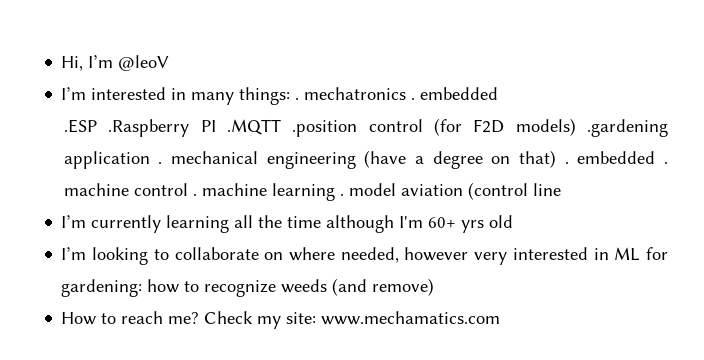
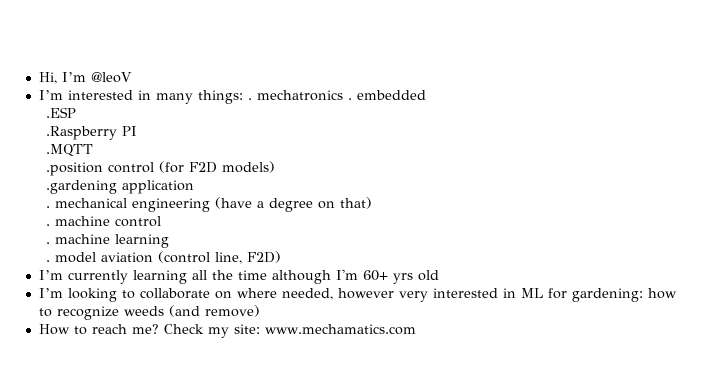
- .ESP .Raspberry PI .MQTT .position control (for F2D models) .gardening application . mechanical engineering (have a degree on that) . embedded . machine control . machine learning . model aviation (control line
+ .ESP
+ .Raspberry PI
+ .MQTT
+ .position control (for F2D models)
+ .gardening application
+ . mechanical engineering (have a degree on that)
+ . machine control
+ . machine learning
+ . model aviation (control line, F2D)

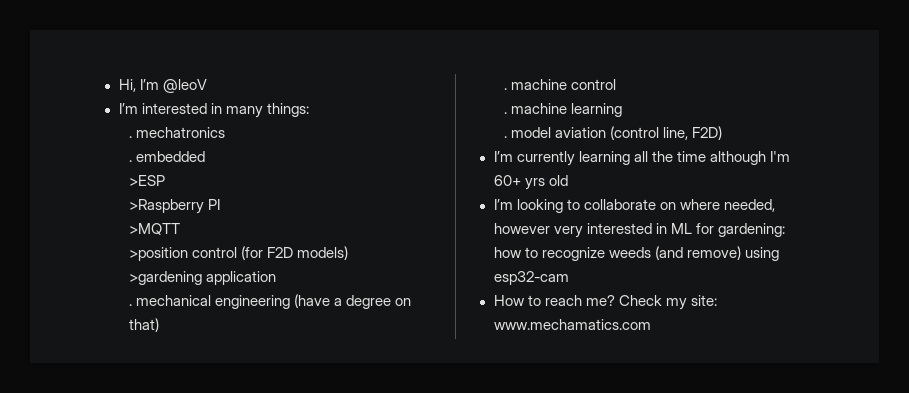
- I’m interested in many things: . mechatronics . embedded
+ I’m interested in many things:
+ . mechatronics
+ . embedded
- .ESP
- .Raspberry PI
+ >ESP
+ >Raspberry PI
- .MQTT
- .position control (for F2D models)
+ >MQTT
+ >position control (for F2D models)
- .gardening application
+ >gardening application
- I’m looking to collaborate on where needed, however very interested in ML for gardening: how to recognize weeds (and remove)
+ I’m looking to collaborate on where needed, however very interested in ML for gardening: how to recognize weeds (and remove) using esp32-cam

